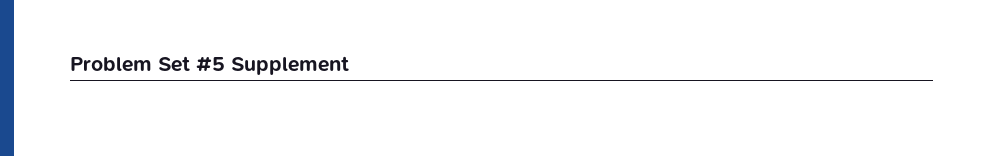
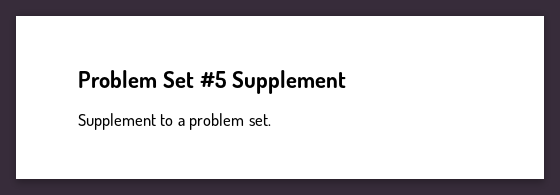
+ Supplement to a problem set.

